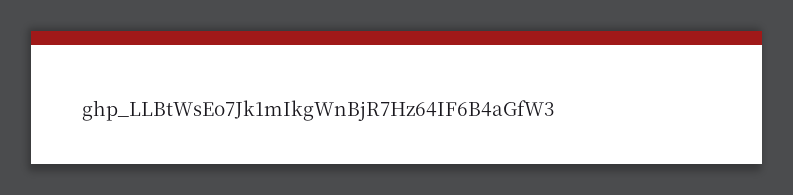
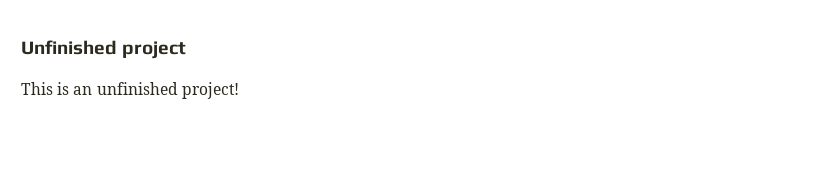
- 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
+ Unfinished project
+ This is an unfinished project!

